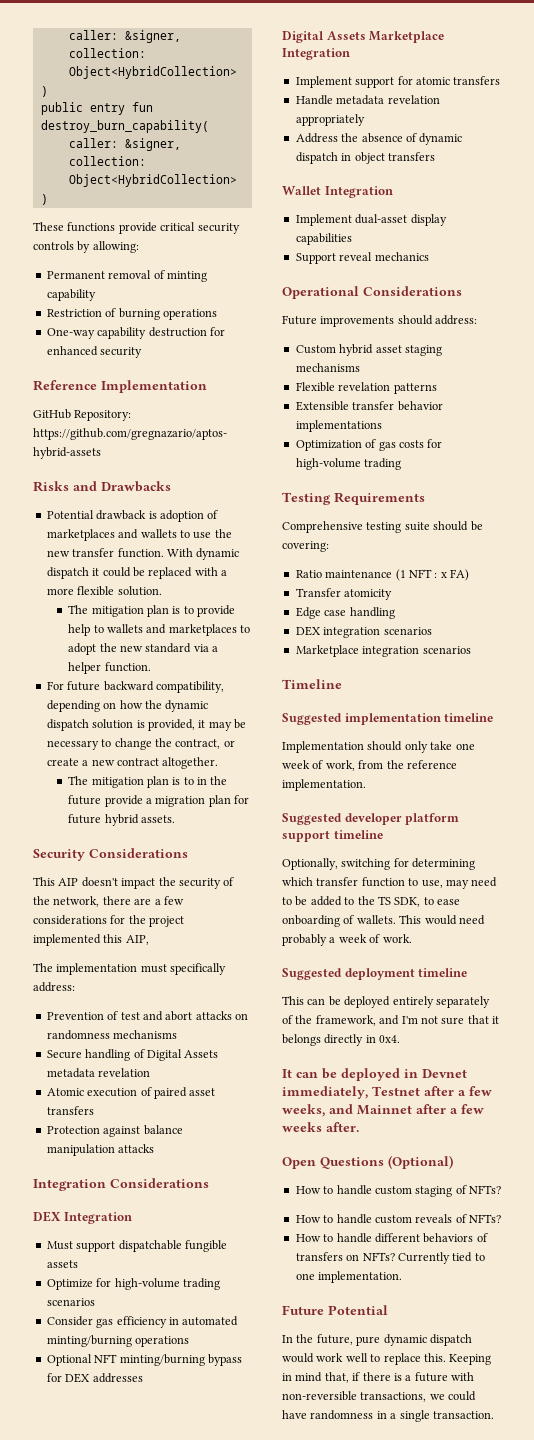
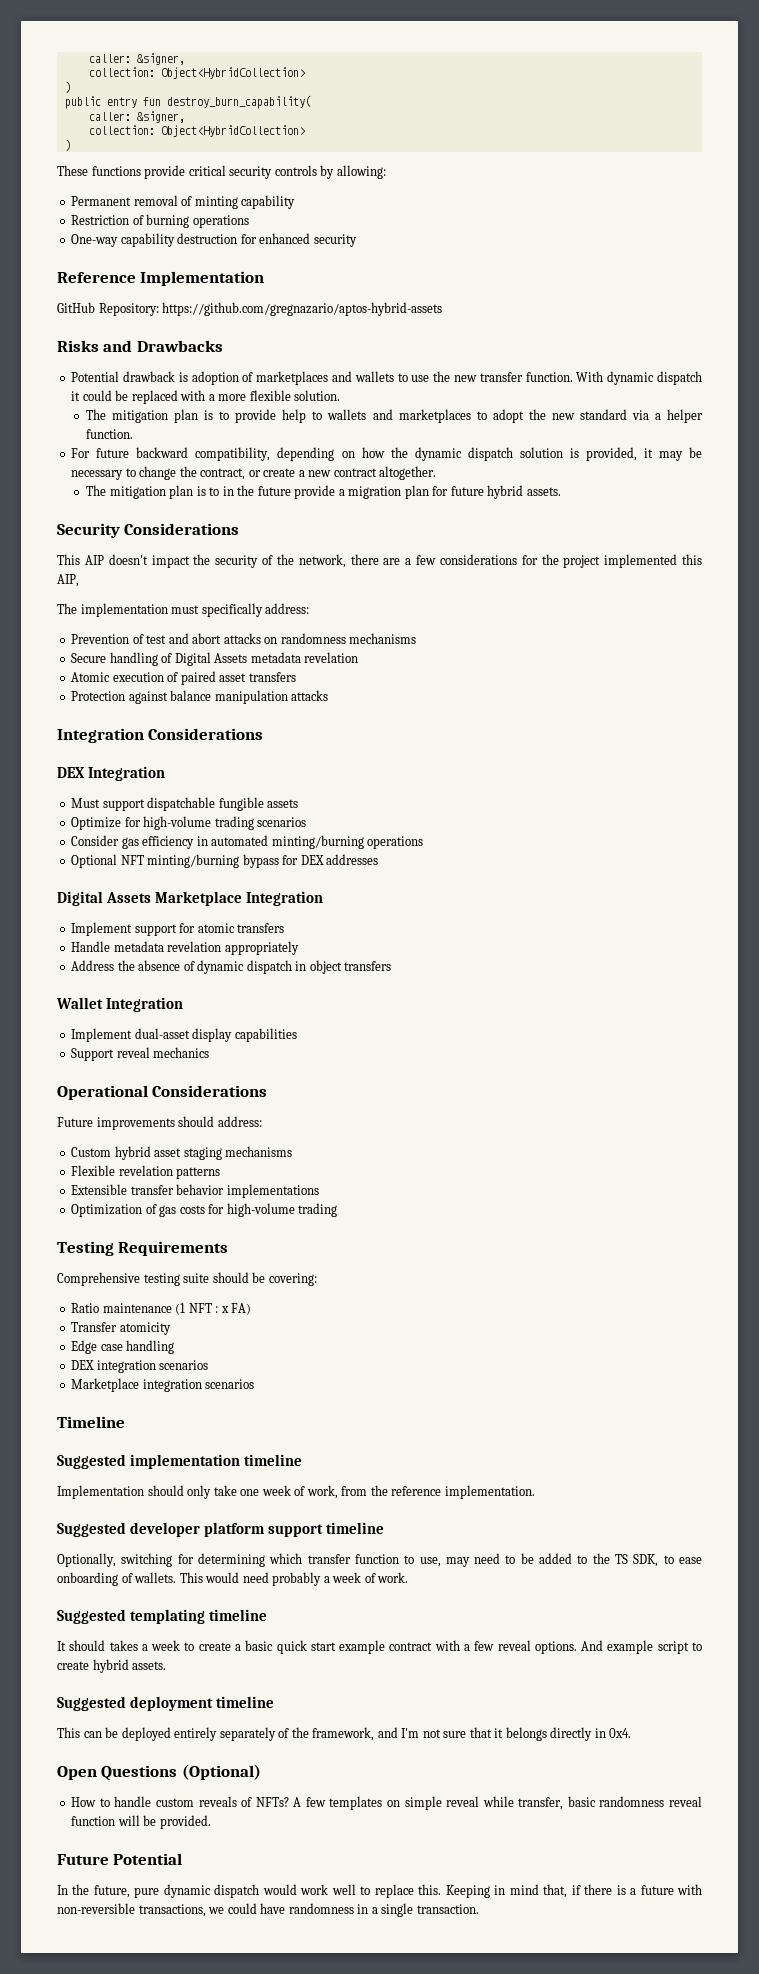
+ Suggested templating timeline
+ It should takes a week to create a basic quick start example contract with a few reveal options. And example script to create hybrid assets.
- It can be deployed in Devnet immediately, Testnet after a few weeks, and Mainnet after a few weeks after.
  Open Questions (Optional)
- How to handle custom staging of NFTs?
- How to handle custom reveals of NFTs?
- How to handle different behaviors of transfers on NFTs? Currently tied to one implementation.
+ How to handle custom reveals of NFTs? A few templates on simple reveal while transfer, basic randomness reveal function will be provided.

